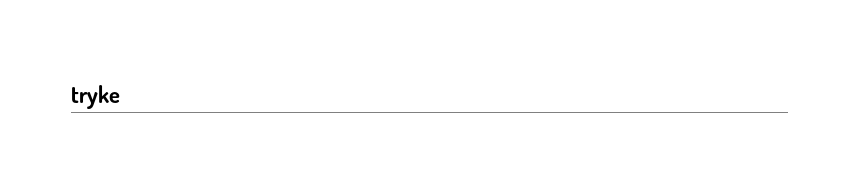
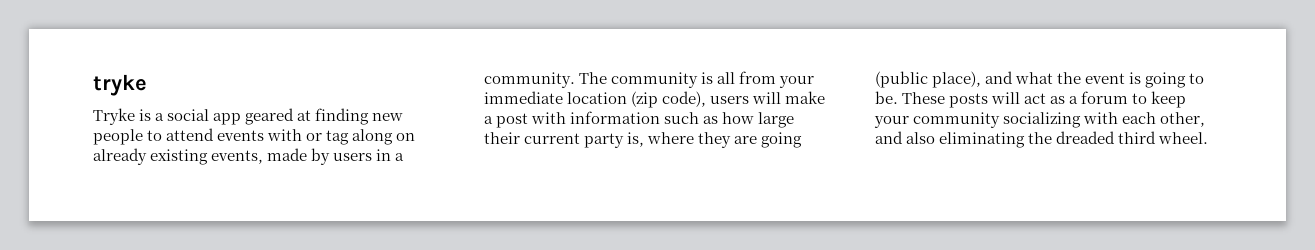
+ Tryke is a social app geared at finding new people to attend events with or tag along on already existing events, made by users in a community. The community is all from your immediate location (zip code), users will make a post with information such as how large their current party is, where they are going (public place), and what the event is going to be. These posts will act as a forum to keep your community socializing with each other, and also eliminating the dreaded third wheel.

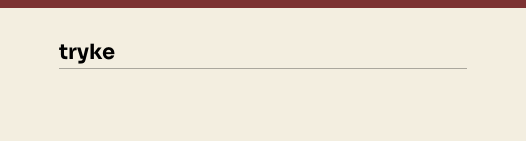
- Tryke is a social app geared at finding new people to attend events with or tag along on already existing events, made by users in a community. The community is all from your immediate location (zip code), users will make a post with information such as how large their current party is, where they are going (public place), and what the event is going to be. These posts will act as a forum to keep your community socializing with each other, and also eliminating the dreaded third wheel.

